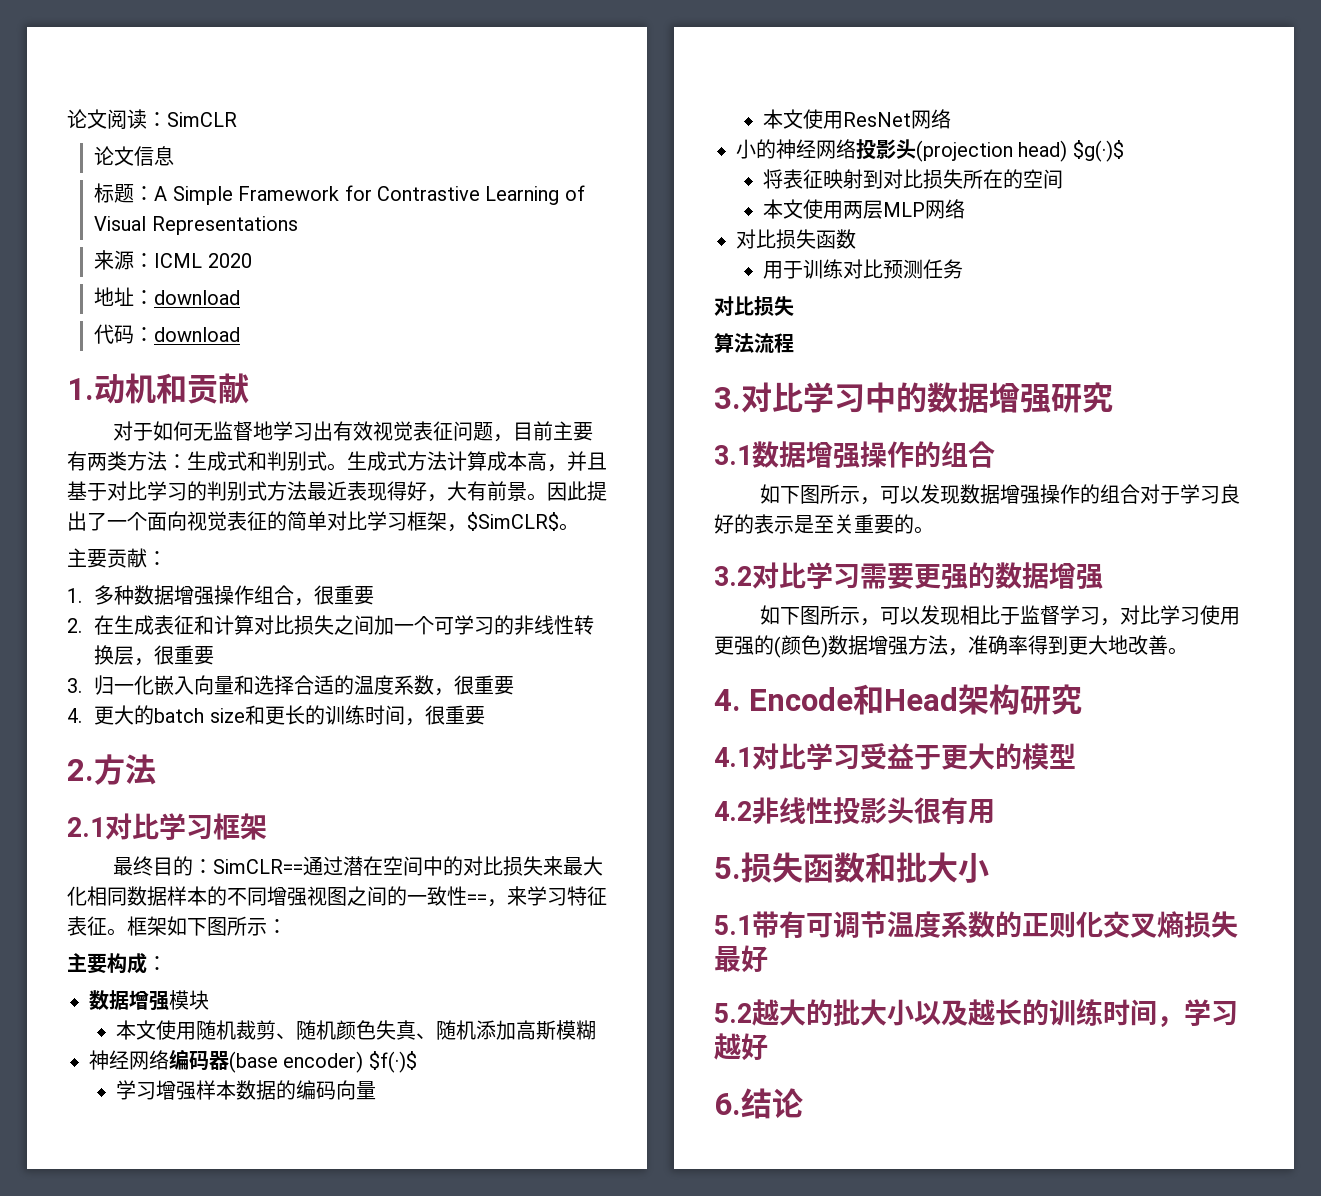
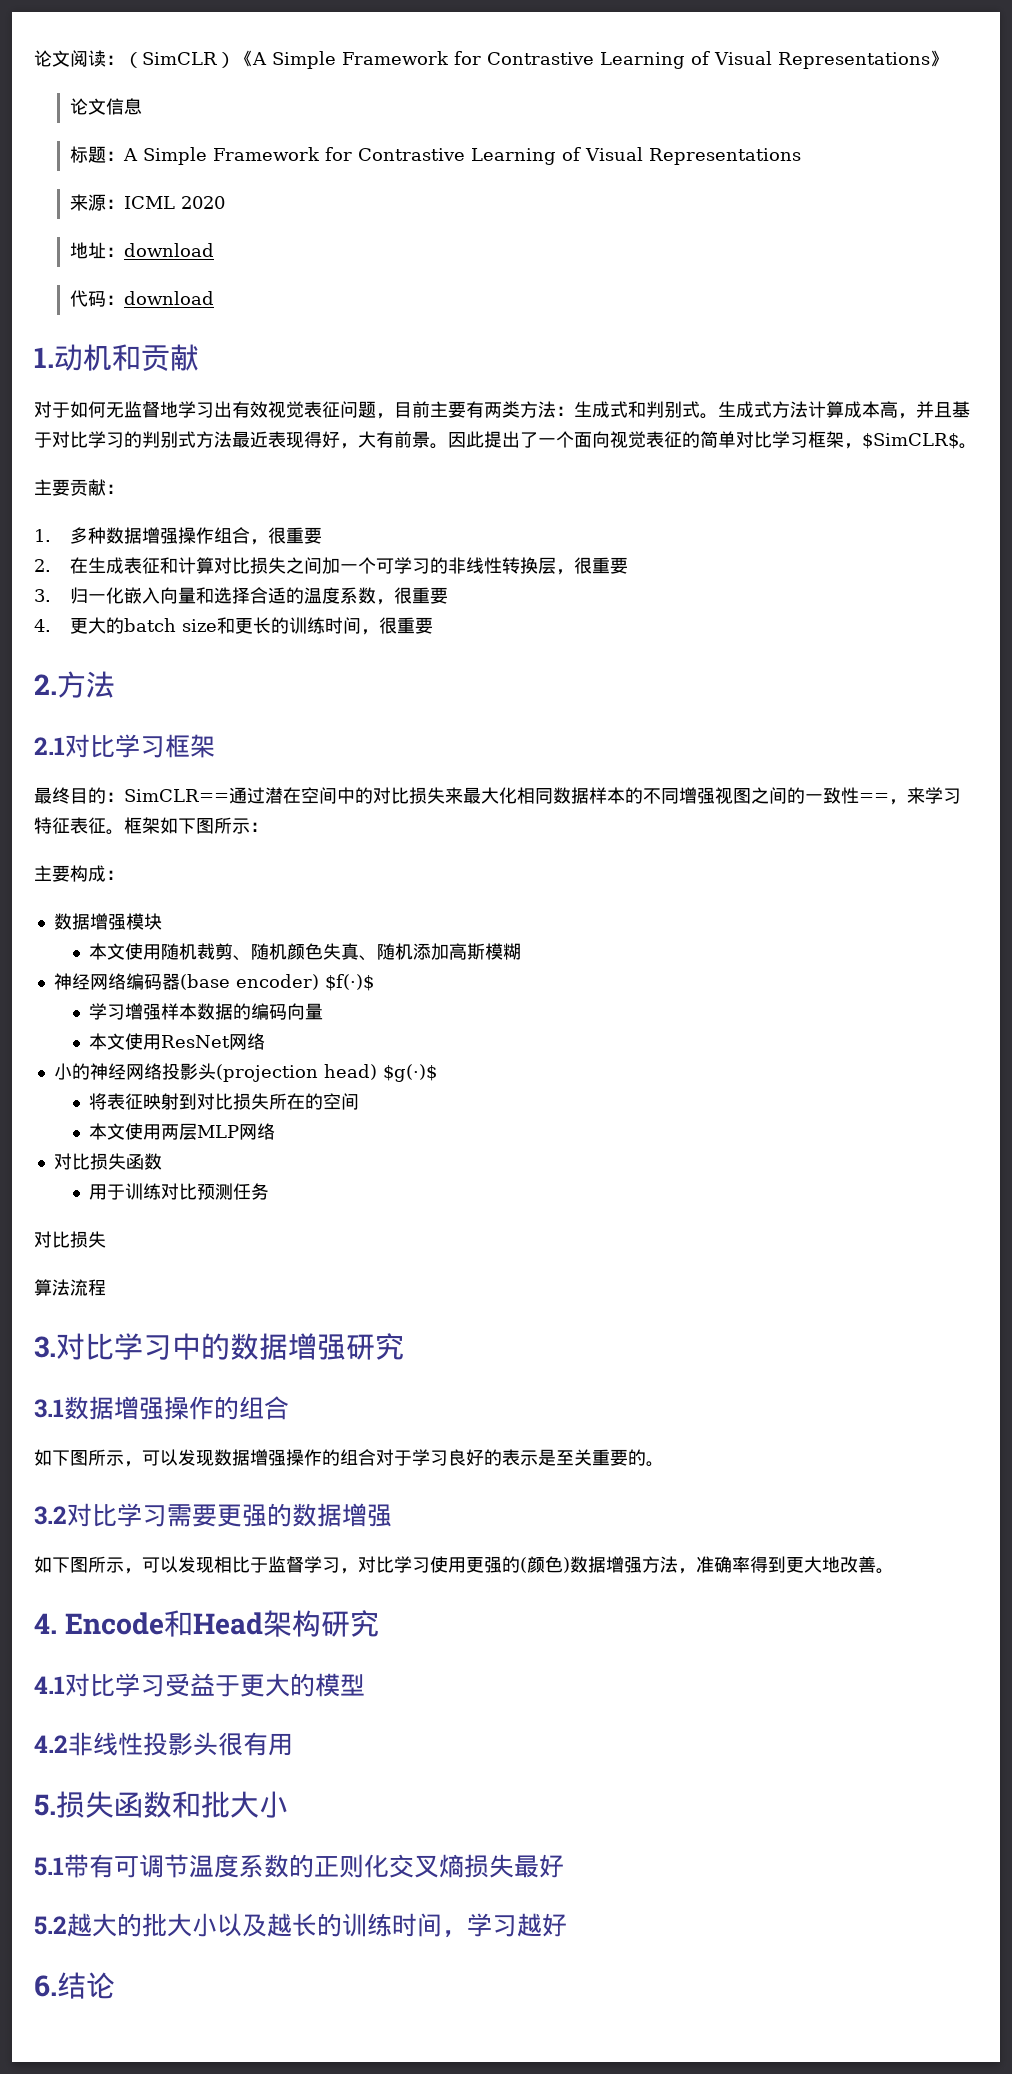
- 论文阅读：SimCLR
+ 论文阅读：（SimCLR）《A Simple Framework for Contrastive Learning of Visual Representations》

